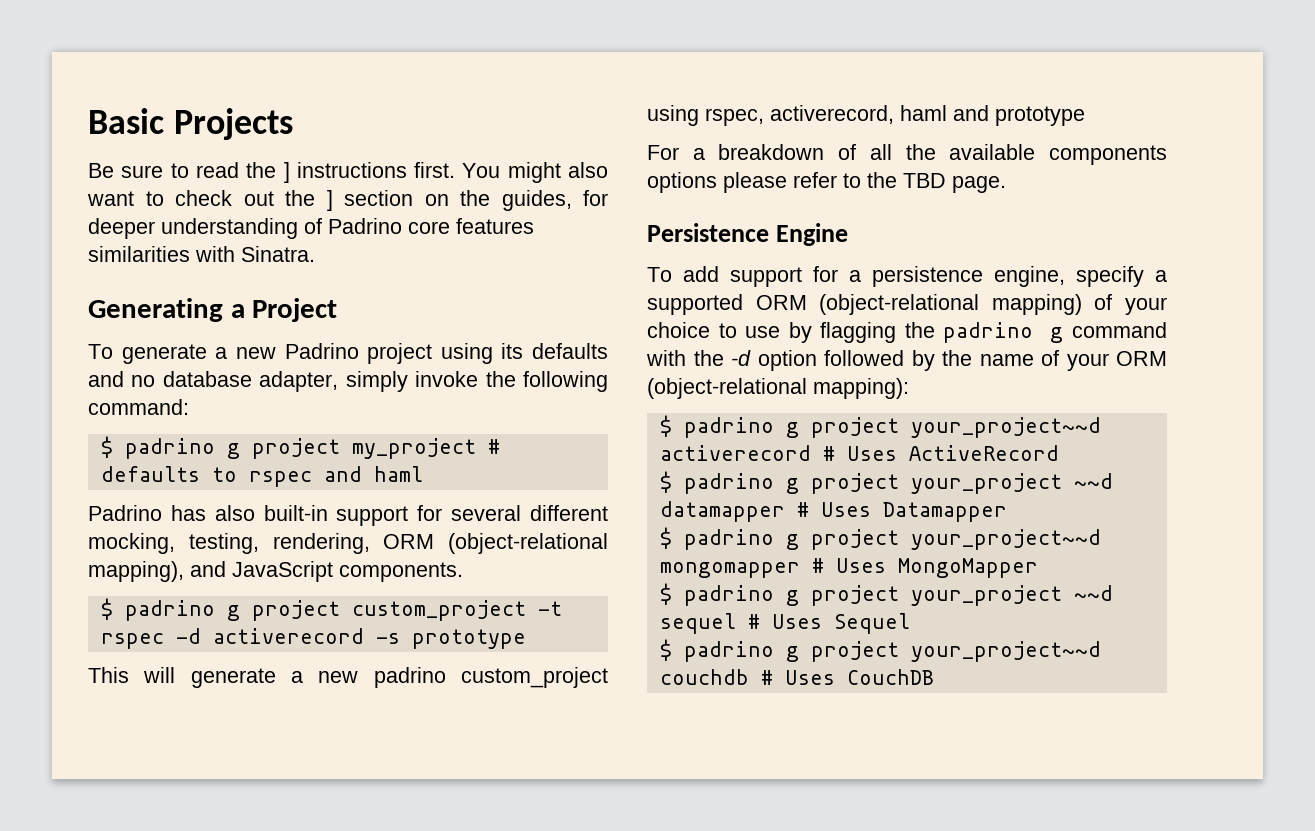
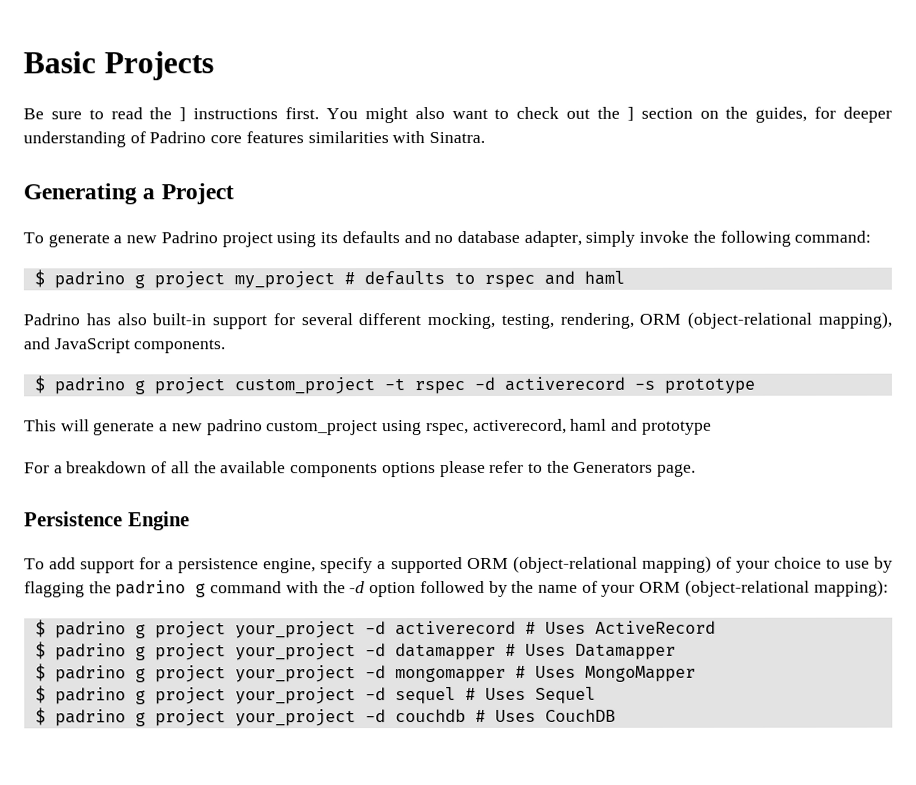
- For a breakdown of all the available components options please refer to the TBD page.
+ For a breakdown of all the available components options please refer to the Generators page.
- $ padrino g project your_project~~d activerecord # Uses ActiveRecord
+ $ padrino g project your_project -d activerecord # Uses ActiveRecord
- $ padrino g project your_project ~~d datamapper # Uses Datamapper
+ $ padrino g project your_project -d datamapper # Uses Datamapper
- $ padrino g project your_project~~d mongomapper # Uses MongoMapper
+ $ padrino g project your_project -d mongomapper # Uses MongoMapper
- $ padrino g project your_project ~~d sequel # Uses Sequel
+ $ padrino g project your_project -d sequel # Uses Sequel
- $ padrino g project your_project~~d couchdb # Uses CouchDB
+ $ padrino g project your_project -d couchdb # Uses CouchDB

